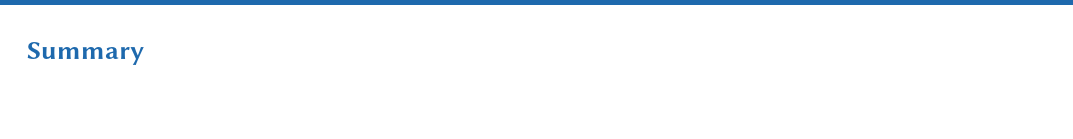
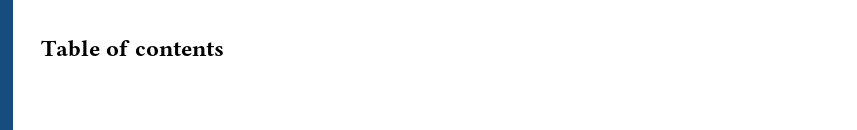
- Summary
+ Table of contents

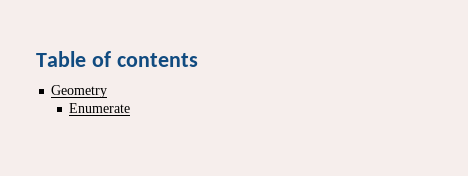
+ Geometry
+ Enumerate

